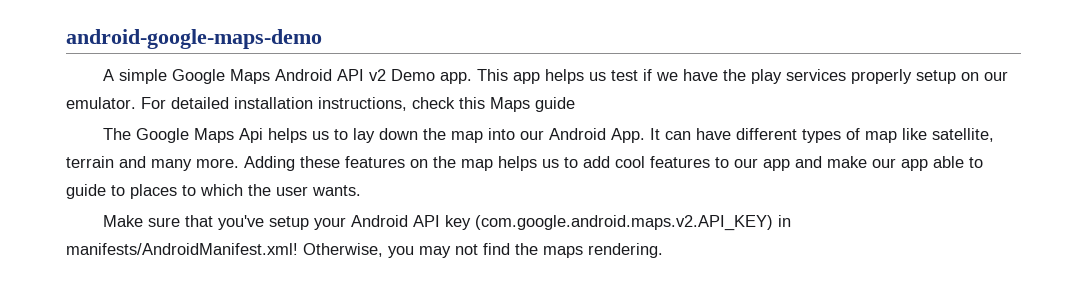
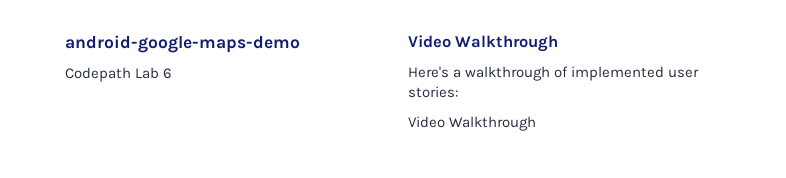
- A simple Google Maps Android API v2 Demo app. This app helps us test if we have the play services properly setup on our emulator. For detailed installation instructions, check this Maps guide
- The Google Maps Api helps us to lay down the map into our Android App. It can have different types of map like satellite, terrain and many more. Adding these features on the map helps us to add cool features to our app and make our app able to guide to places to which the user wants.
- Make sure that you've setup your Android API key (com.google.android.maps.v2.API_KEY) in manifests/AndroidManifest.xml! Otherwise, you may not find the maps rendering.
+ Codepath Lab 6
+ Video Walkthrough
+ Here's a walkthrough of implemented user stories:
+ Video Walkthrough

